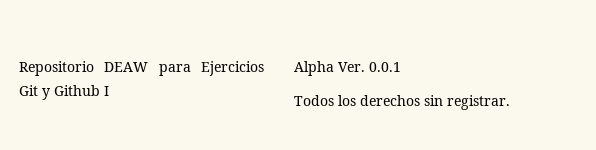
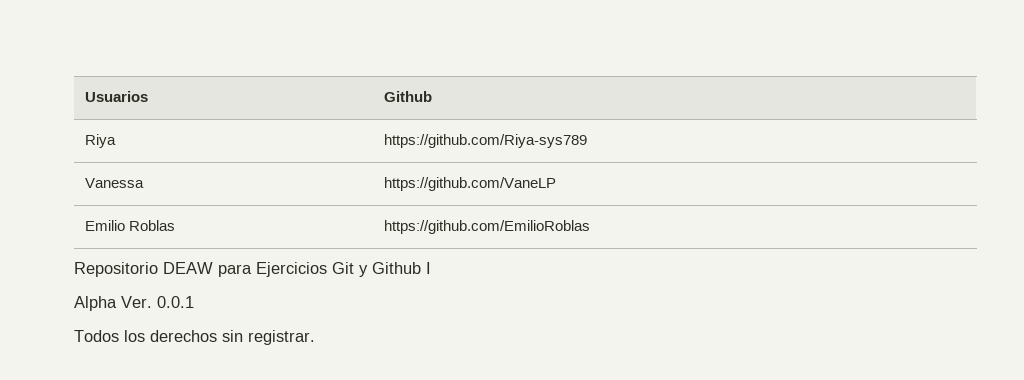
+ Usuarios | Github
+ Riya | https://github.com/Riya-sys789
+ Vanessa | https://github.com/VaneLP
+ Emilio Roblas | https://github.com/EmilioRoblas

